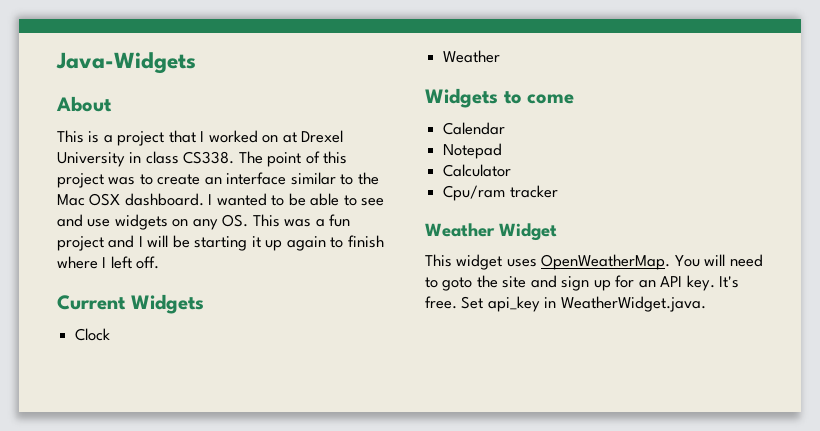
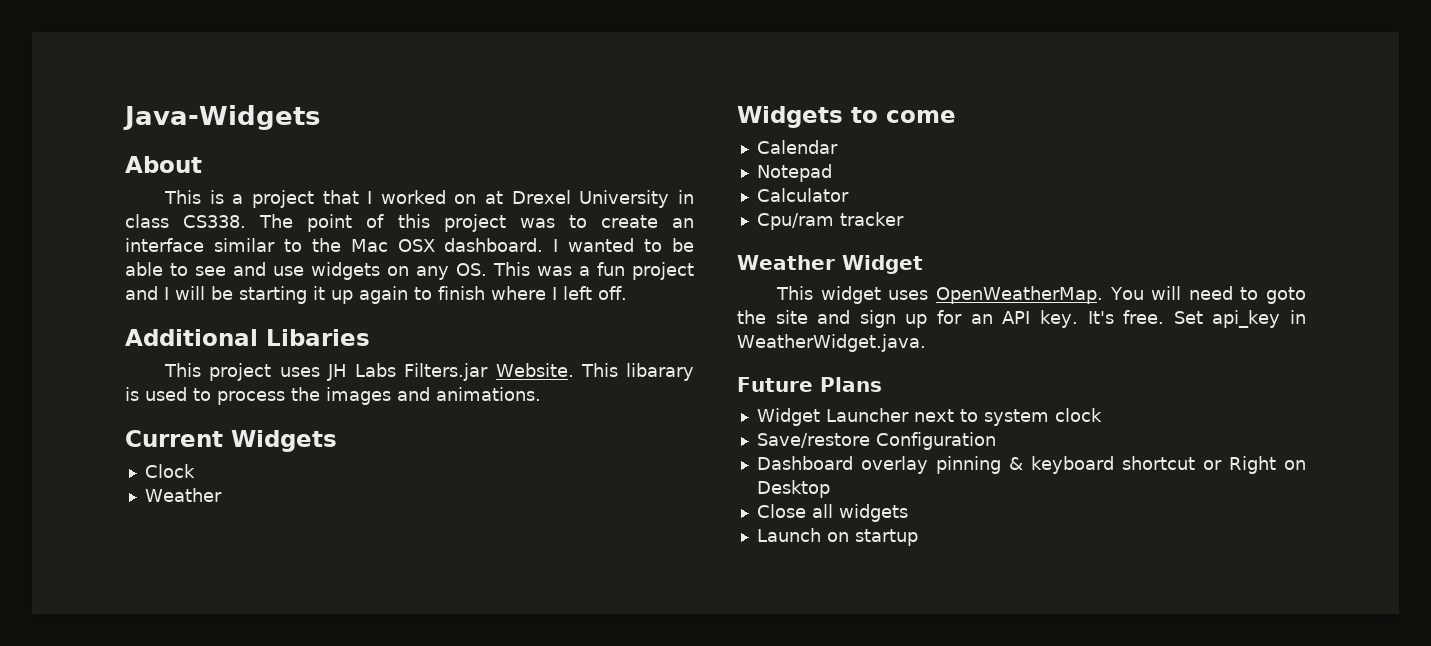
+ Additional Libaries
+ This project uses JH Labs Filters.jar Website. This libarary is used to process the images and animations.
+ Future Plans
+ Widget Launcher next to system clock
+ Save/restore Configuration
+ Dashboard overlay pinning & keyboard shortcut or Right on Desktop
+ Close all widgets
+ Launch on startup

